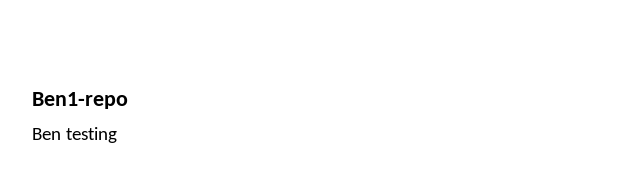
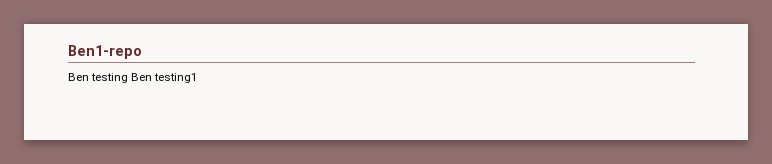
- Ben testing
+ Ben testing Ben testing1

